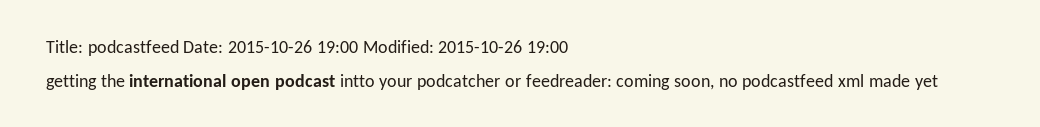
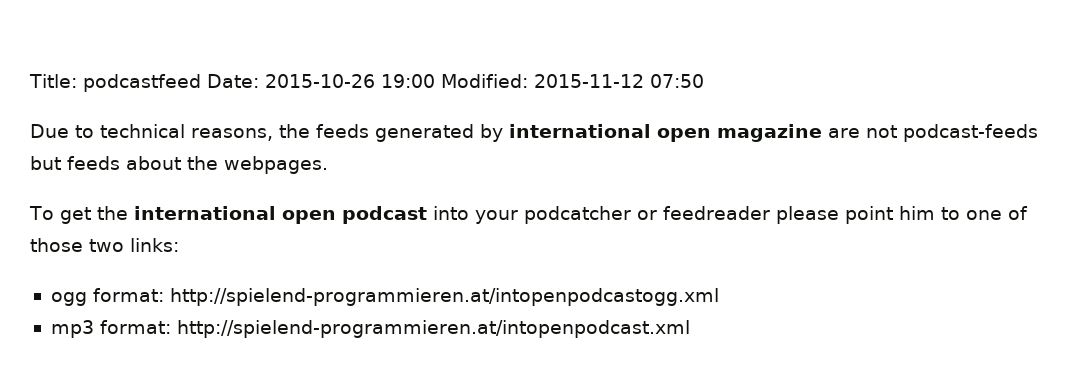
- Title: podcastfeed Date: 2015-10-26 19:00 Modified: 2015-10-26 19:00
- getting the international open podcast intto your podcatcher or feedreader: coming soon, no podcastfeed xml made yet
+ Title: podcastfeed Date: 2015-10-26 19:00 Modified: 2015-11-12 07:50
+ Due to technical reasons, the feeds generated by international open magazine are not podcast-feeds but feeds about the webpages.
+ To get the international open podcast into your podcatcher or feedreader please point him to one of those two links:
+ ogg format: http://spielend-programmieren.at/intopenpodcastogg.xml
+ mp3 format: http://spielend-programmieren.at/intopenpodcast.xml

